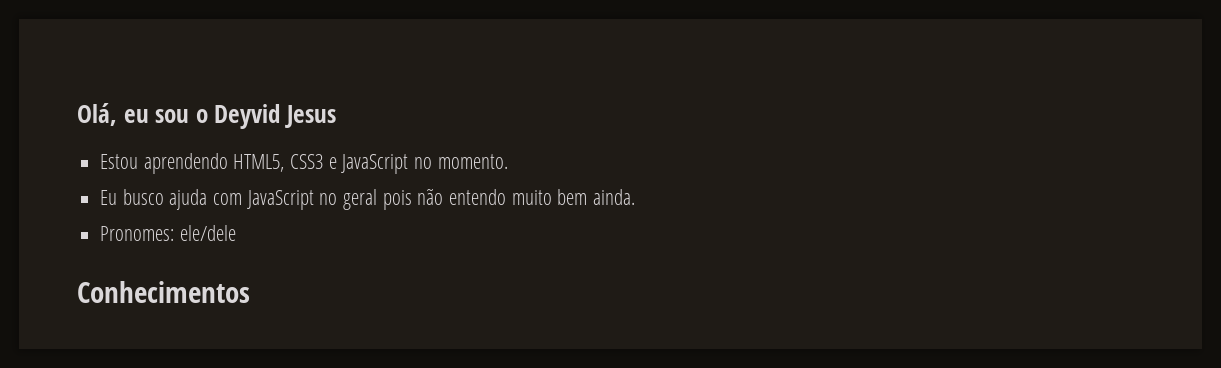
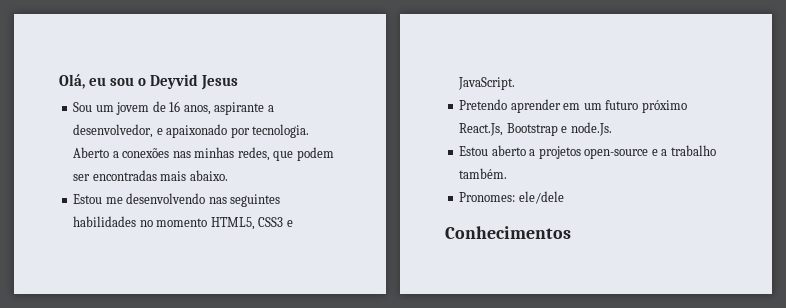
- Estou aprendendo HTML5, CSS3 e JavaScript no momento.
- Eu busco ajuda com JavaScript no geral pois não entendo muito bem ainda.
+ Sou um jovem de 16 anos, aspirante a desenvolvedor, e apaixonado por tecnologia. Aberto a conexões nas minhas redes, que podem ser encontradas mais abaixo.
+ Estou me desenvolvendo nas seguintes habilidades no momento HTML5, CSS3 e JavaScript.
+ Pretendo aprender em um futuro próximo React.Js, Bootstrap e node.Js.
+ Estou aberto a projetos open-source e a trabalho também.

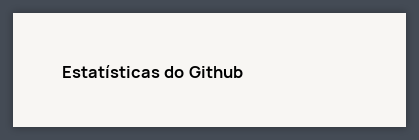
- Olá, eu sou o Deyvid Jesus
- Sou um jovem de 16 anos, aspirante a desenvolvedor, e apaixonado por tecnologia. Aberto a conexões nas minhas redes, que podem ser encontradas mais abaixo.
- Estou me desenvolvendo nas seguintes habilidades no momento HTML5, CSS3 e JavaScript.
- Pretendo aprender em um futuro próximo React.Js, Bootstrap e node.Js.
- Estou aberto a projetos open-source e a trabalho também.
- Pronomes: ele/dele
- Conhecimentos
+ Estatísticas do Github

